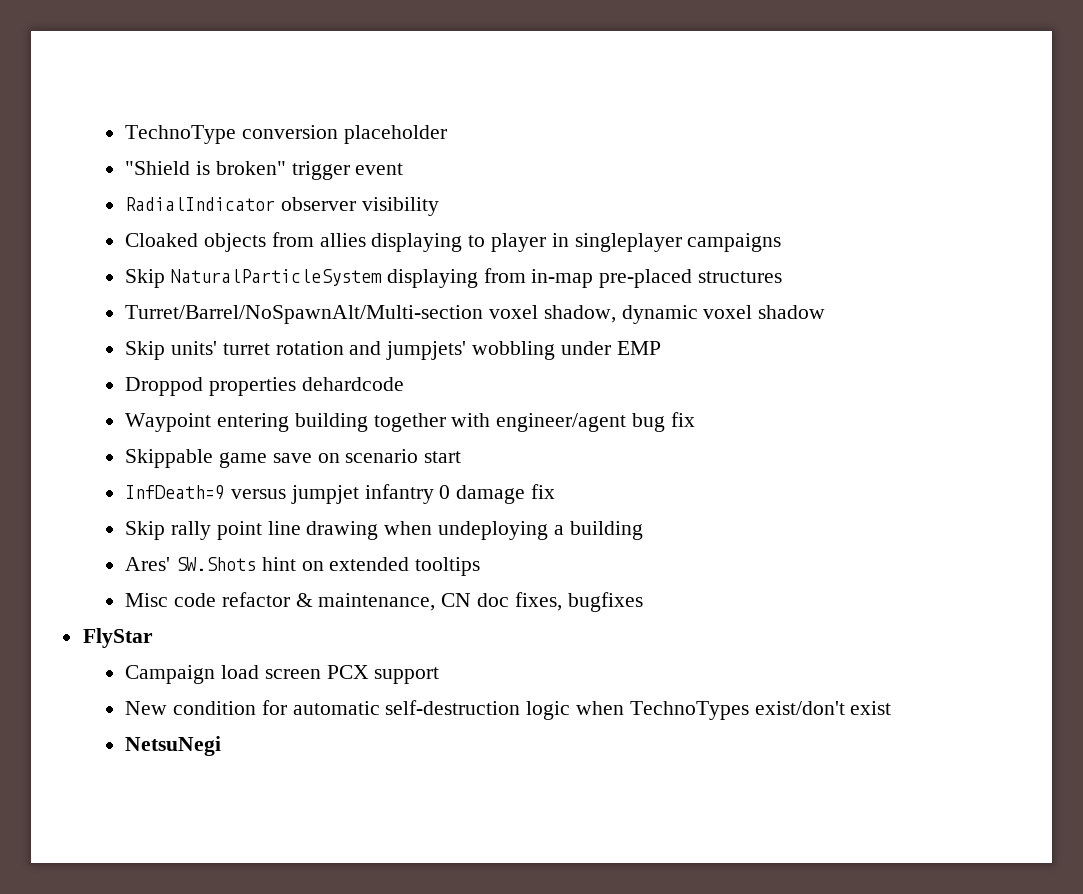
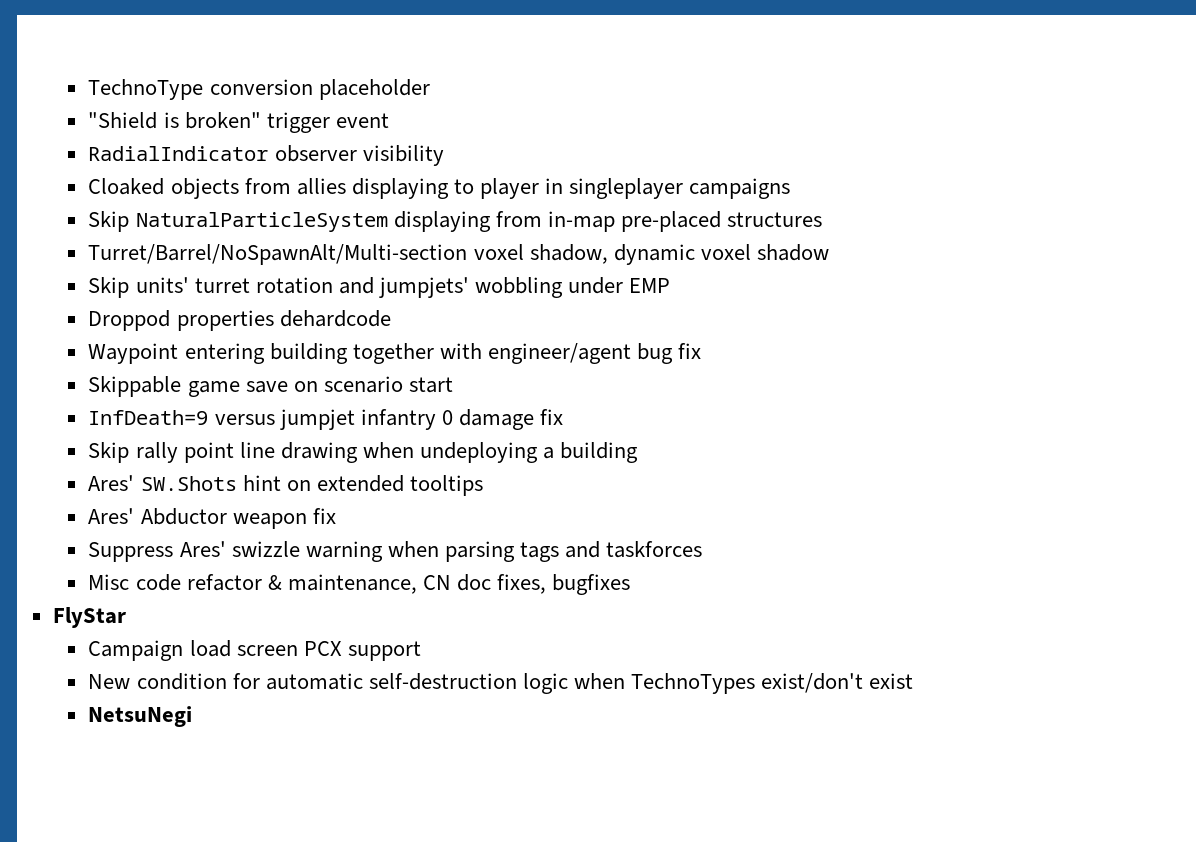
+ Ares' Abductor weapon fix
+ Suppress Ares' swizzle warning when parsing tags and taskforces

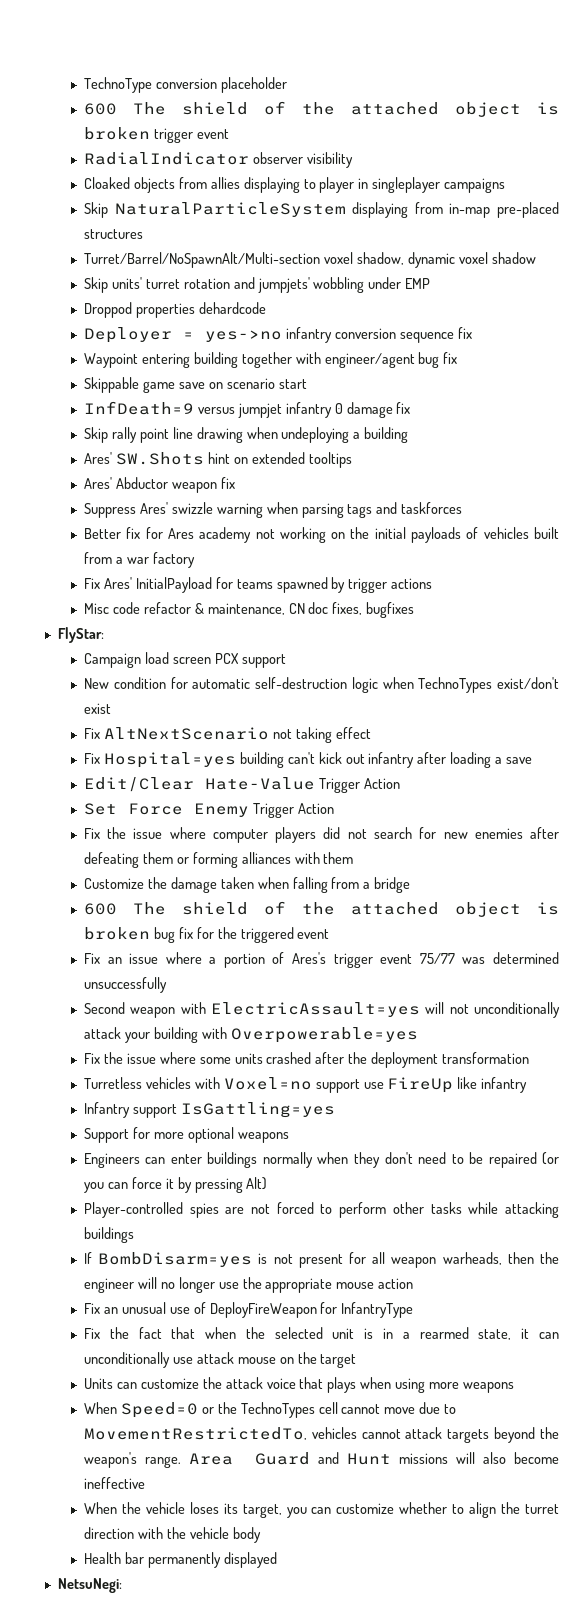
- "Shield is broken" trigger event
+ 600 The shield of the attached object is broken trigger event
+ Deployer = yes->no infantry conversion sequence fix
+ Better fix for Ares academy not working on the initial payloads of vehicles built from a war factory
+ Fix Ares' InitialPayload for teams spawned by trigger actions
- FlyStar
+ FlyStar:
- NetsuNegi
+ Fix AltNextScenario not taking effect
+ Fix Hospital=yes building can't kick out infantry after loading a save
+ Edit/Clear Hate-Value Trigger Action
+ Set Force Enemy Trigger Action
+ Fix the issue where computer players did not search for new enemies after defeating them or forming alliances with them
+ Customize the damage taken when falling from a bridge
+ 600 The shield of the attached object is broken bug fix for the triggered event
+ Fix an issue where a portion of Ares's trigger event 75/77 was determined unsuccessfully
+ Second weapon with ElectricAssault=yes will not unconditionally attack your building with Overpowerable=yes
+ Fix the issue where some units crashed after the deployment transformation
+ Turretless vehicles with Voxel=no support use FireUp like infantry
+ Infantry support IsGattling=yes
+ Support for more optional weapons
+ Engineers can enter buildings normally when they don't need to be repaired (or you can force it by pressing Alt)
+ Player-controlled spies are not forced to perform other tasks while attacking buildings
+ If BombDisarm=yes is not present for all weapon warheads, then the engineer will no longer use the appropriate mouse action
+ Fix an unusual use of DeployFireWeapon for InfantryType
+ Fix the fact that when the selected unit is in a rearmed state, it can unconditionally use attack mouse on the target
+ Units can customize the attack voice that plays when using more weapons
+ When Speed=0 or the TechnoTypes cell cannot move due to MovementRestrictedTo, vehicles cannot attack targets beyond the weapon's range. Area Guard and Hunt missions will also become ineffective
+ When the vehicle loses its target, you can customize whether to align the turret direction with the vehicle body
+ Health bar permanently displayed
+ NetsuNegi:

